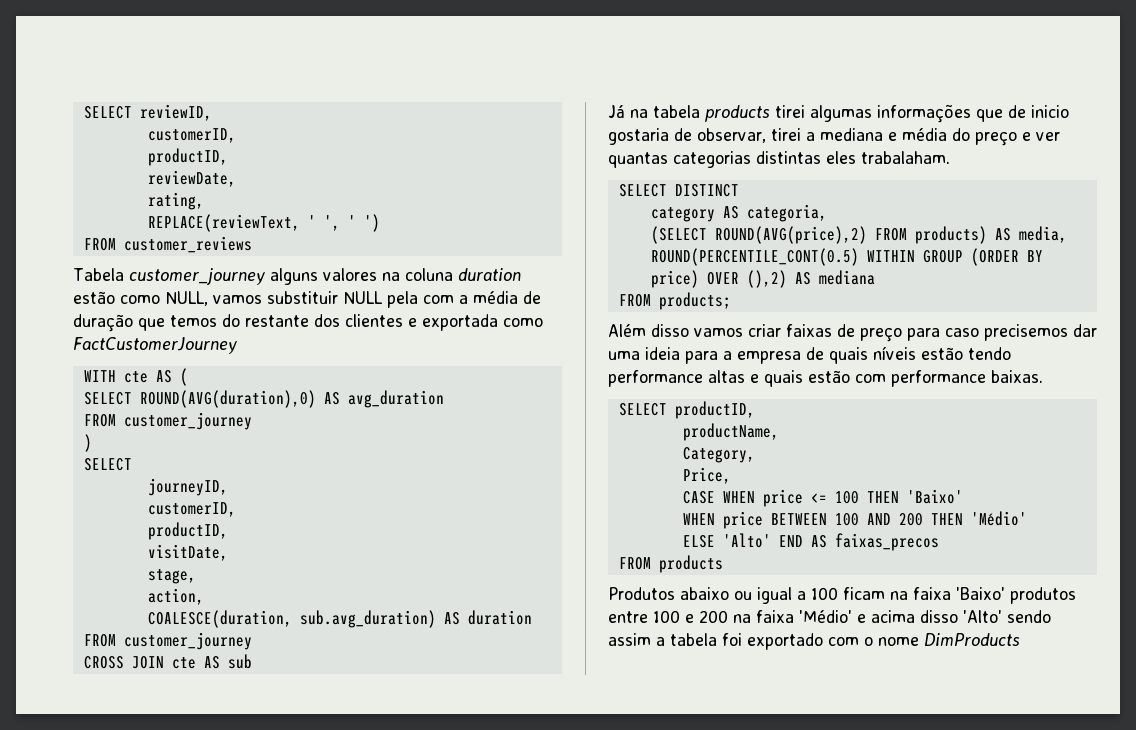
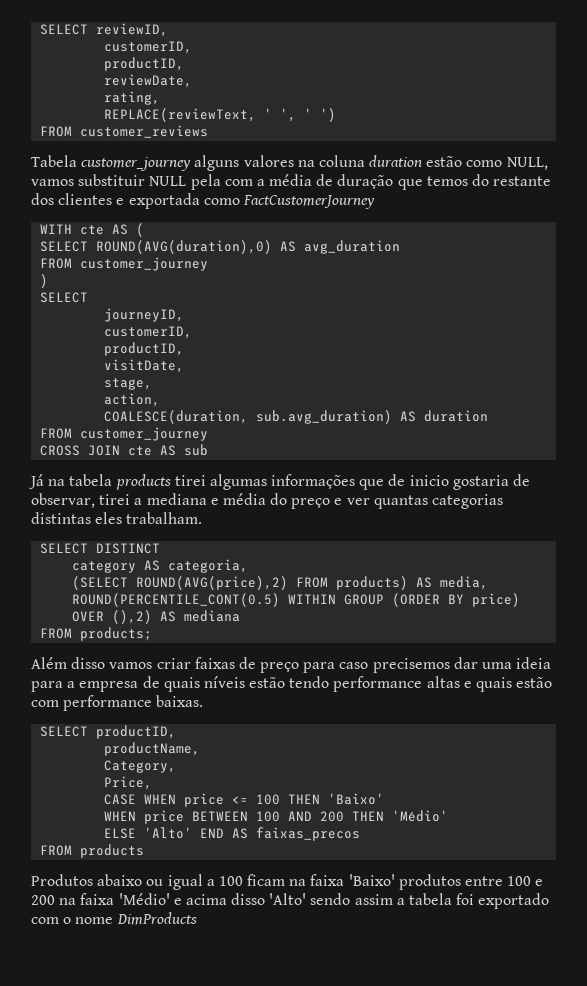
- Já na tabela products tirei algumas informações que de inicio gostaria de observar, tirei a mediana e média do preço e ver quantas categorias distintas eles trabalaham.
+ Já na tabela products tirei algumas informações que de inicio gostaria de observar, tirei a mediana e média do preço e ver quantas categorias distintas eles trabalham.

